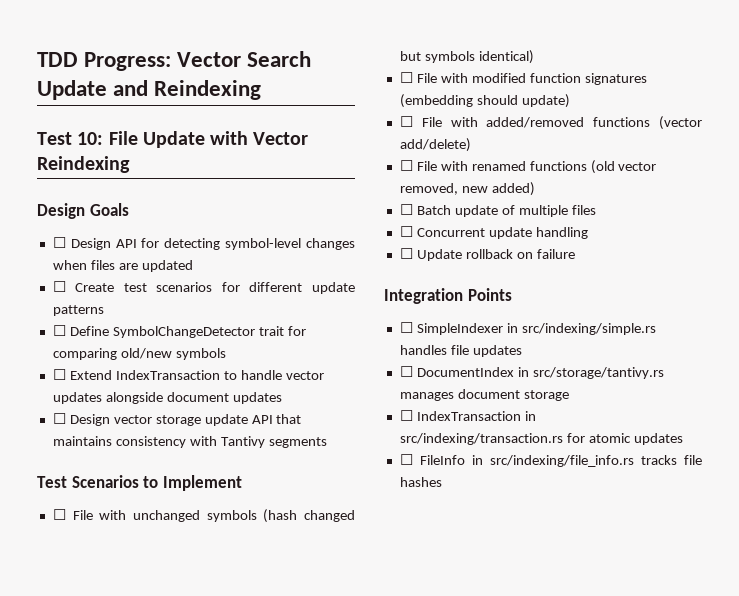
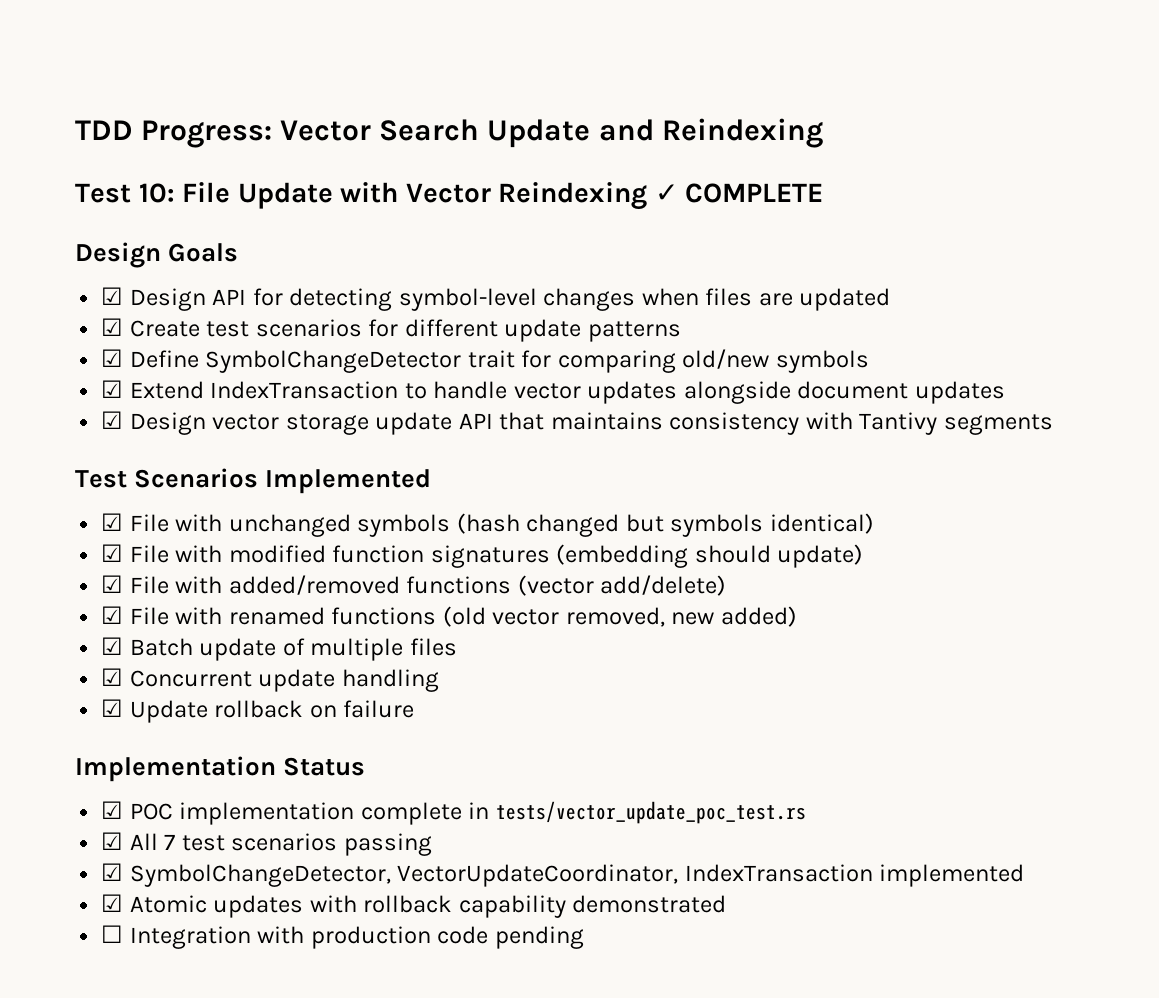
- Test 10: File Update with Vector Reindexing
+ Test 10: File Update with Vector Reindexing ✓ COMPLETE
- ☐ Design API for detecting symbol-level changes when files are updated
+ ☑ Design API for detecting symbol-level changes when files are updated
- ☐ Create test scenarios for different update patterns
+ ☑ Create test scenarios for different update patterns
- ☐ Define SymbolChangeDetector trait for comparing old/new symbols
+ ☑ Define SymbolChangeDetector trait for comparing old/new symbols
- ☐ Extend IndexTransaction to handle vector updates alongside document updates
+ ☑ Extend IndexTransaction to handle vector updates alongside document updates
- ☐ Design vector storage update API that maintains consistency with Tantivy segments
+ ☑ Design vector storage update API that maintains consistency with Tantivy segments
- Test Scenarios to Implement
- ☐ File with unchanged symbols (hash changed but symbols identical)
+ Test Scenarios Implemented
+ ☑ File with unchanged symbols (hash changed but symbols identical)
- ☐ File with modified function signatures (embedding should update)
+ ☑ File with modified function signatures (embedding should update)
- ☐ File with added/removed functions (vector add/delete)
+ ☑ File with added/removed functions (vector add/delete)
- ☐ File with renamed functions (old vector removed, new added)
+ ☑ File with renamed functions (old vector removed, new added)
- ☐ Batch update of multiple files
+ ☑ Batch update of multiple files
- ☐ Concurrent update handling
+ ☑ Concurrent update handling
- ☐ Update rollback on failure
+ ☑ Update rollback on failure
- Integration Points
- ☐ SimpleIndexer in src/indexing/simple.rs handles file updates
- ☐ DocumentIndex in src/storage/tantivy.rs manages document storage
- ☐ IndexTransaction in src/indexing/transaction.rs for atomic updates
- ☐ FileInfo in src/indexing/file_info.rs tracks file hashes
+ Implementation Status
+ ☑ POC implementation complete in tests/vector_update_poc_test.rs
+ ☑ All 7 test scenarios passing
+ ☑ SymbolChangeDetector, VectorUpdateCoordinator, IndexTransaction implemented
+ ☑ Atomic updates with rollback capability demonstrated
+ ☐ Integration with production code pending

